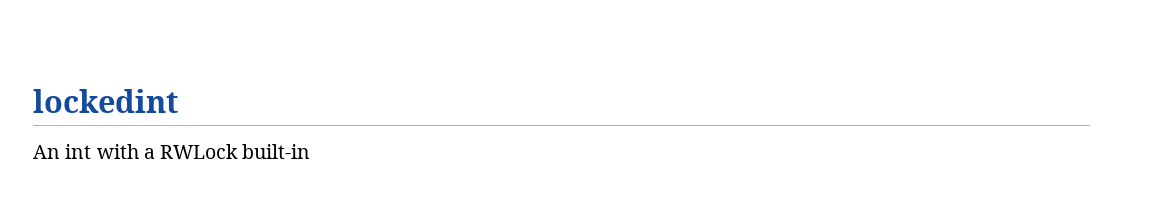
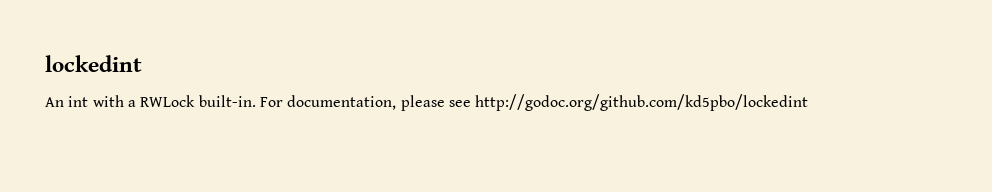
- An int with a RWLock built-in
+ An int with a RWLock built-in. For documentation, please see http://godoc.org/github.com/kd5pbo/lockedint

